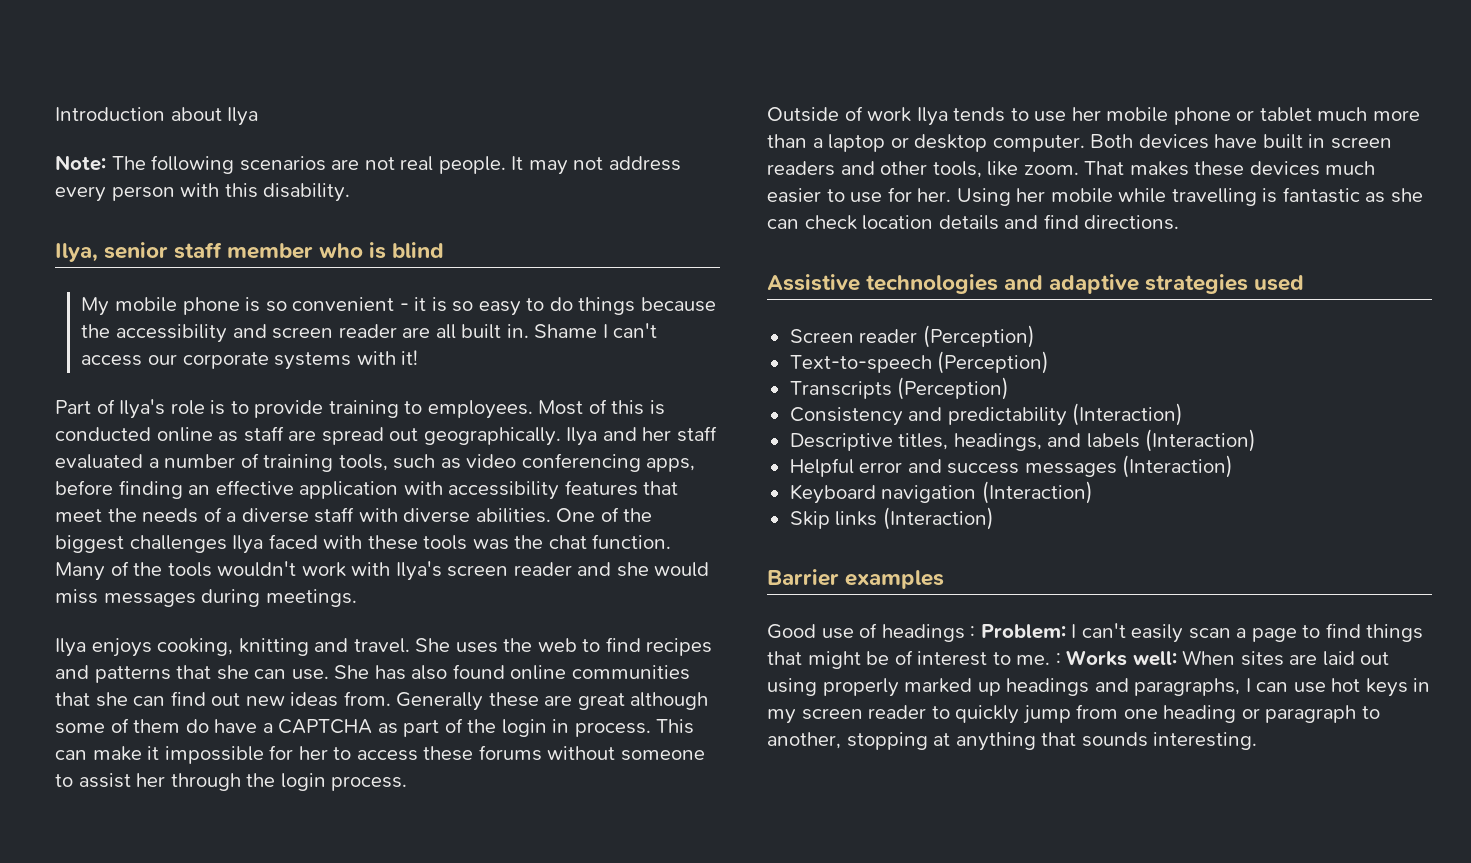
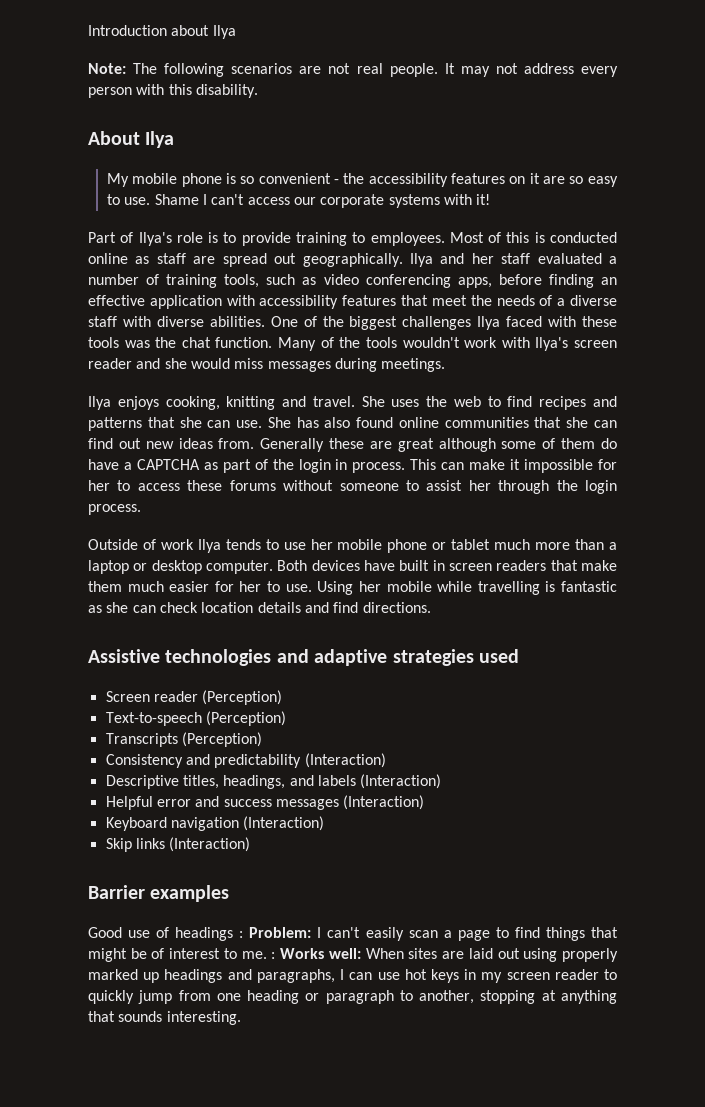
- Ilya, senior staff member who is blind
+ About Ilya
- My mobile phone is so convenient - it is so easy to do things because the accessibility and screen reader are all built in.
+ My mobile phone is so convenient - the accessibility features on it are so easy to use.
- Both devices have built in screen readers and other tools, like zoom. That makes these devices much easier to use for her.
+ Both devices have built in screen readers that make them much easier for her to use.

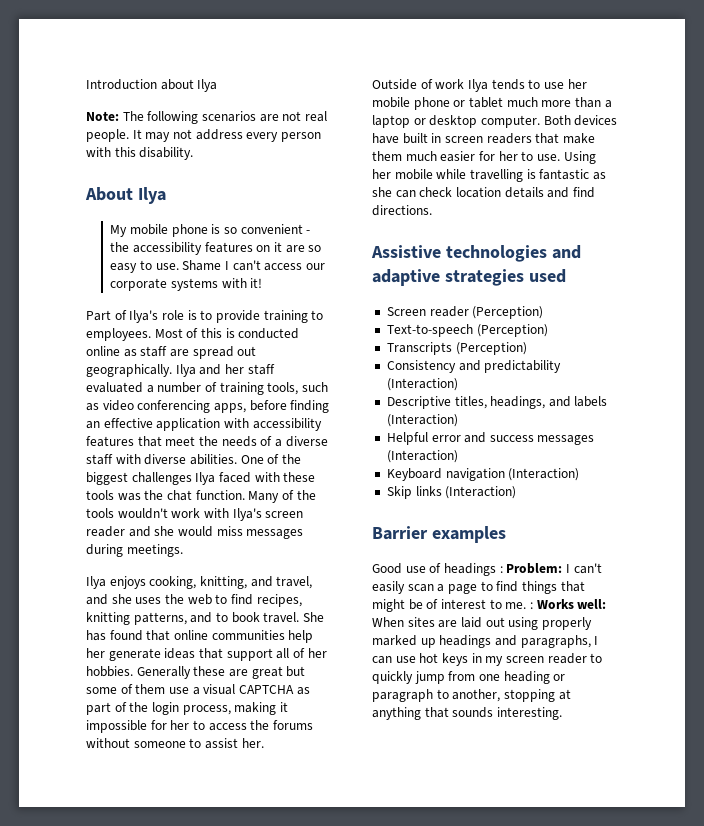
- Ilya enjoys cooking, knitting and travel. She uses the web to find recipes and patterns that she can use. She has also found online communities that she can find out new ideas from.
+ Ilya enjoys cooking, knitting, and travel, and she uses the web to find recipes, knitting patterns, and to book travel. She has found that online communities help her generate ideas that support all of her hobbies.
- Generally these are great although some of them do have a CAPTCHA as part of the login in process. This can make it impossible for her to access these forums without someone to assist her through the login process.
+ Generally these are great but some of them use a visual CAPTCHA as part of the login process, making it impossible for her to access the forums without someone to assist her.

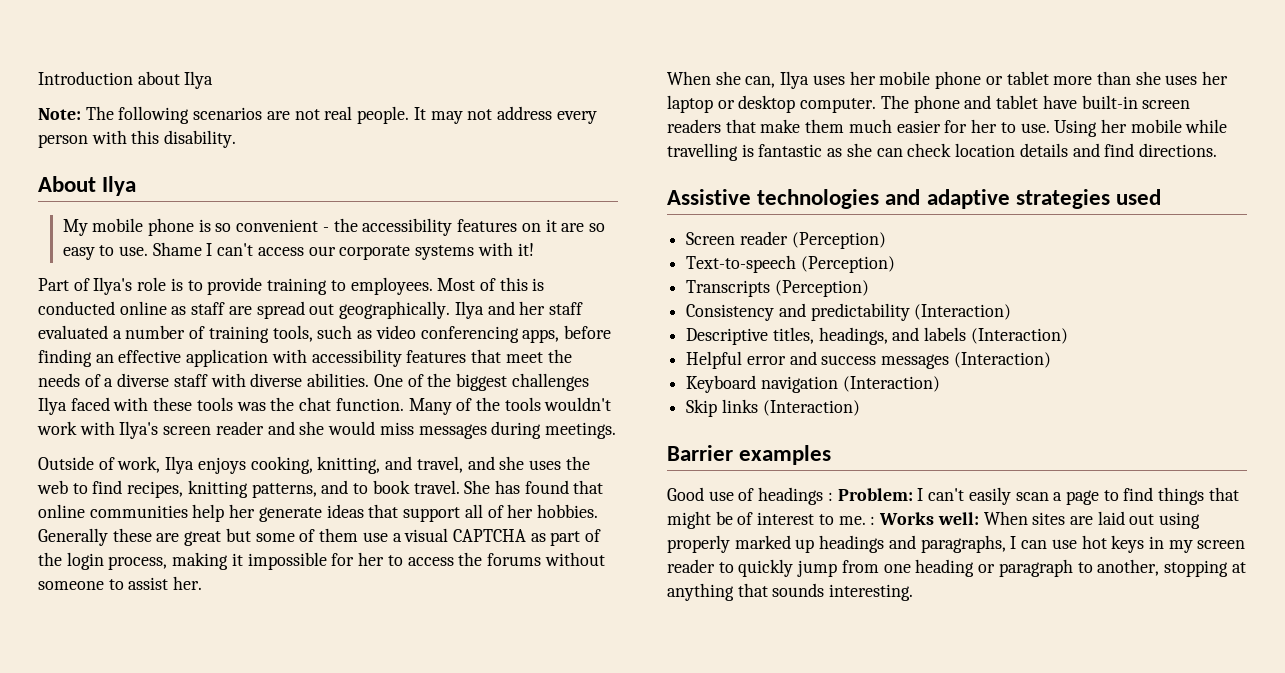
- Ilya enjoys cooking, knitting, and travel, and she uses the web to find recipes, knitting patterns, and to book travel.
+ Outside of work, Ilya enjoys cooking, knitting, and travel, and she uses the web to find recipes, knitting patterns, and to book travel.
- Outside of work Ilya tends to use her mobile phone or tablet much more than a laptop or desktop computer.
+ When she can, Ilya uses her mobile phone or tablet more than she uses her laptop or desktop computer.
- Both devices have built in screen readers that make them much easier for her to use.
+ The phone and tablet have built-in screen readers that make them much easier for her to use.

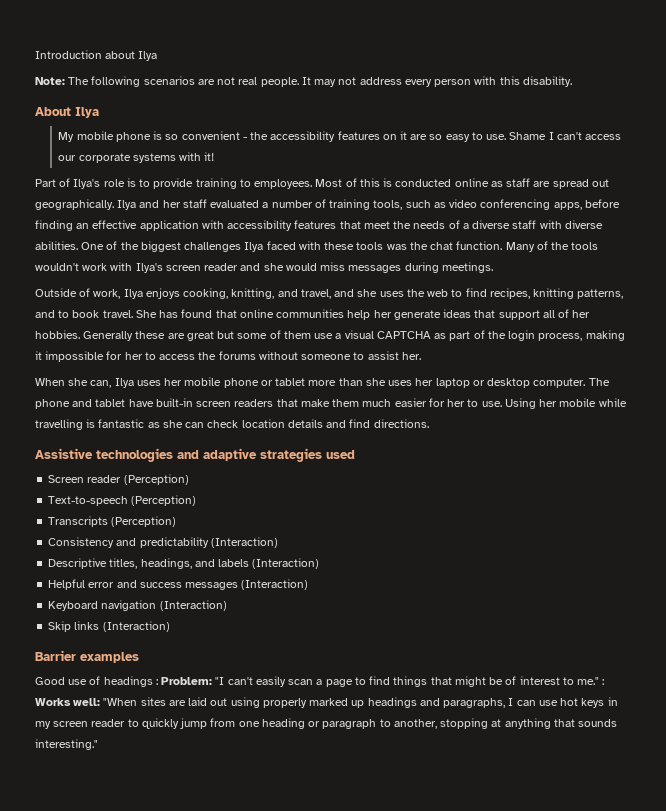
- Good use of headings : Problem: I can't easily scan a page to find things that might be of interest to me. : Works well: When sites are laid out using properly marked up headings and paragraphs, I can use hot keys in my screen reader to quickly jump from one heading or paragraph to another, stopping at anything that sounds interesting.
+ Good use of headings : Problem: "I can't easily scan a page to find things that might be of interest to me." : Works well: "When sites are laid out using properly marked up headings and paragraphs, I can use hot keys in my screen reader to quickly jump from one heading or paragraph to another, stopping at anything that sounds interesting."

